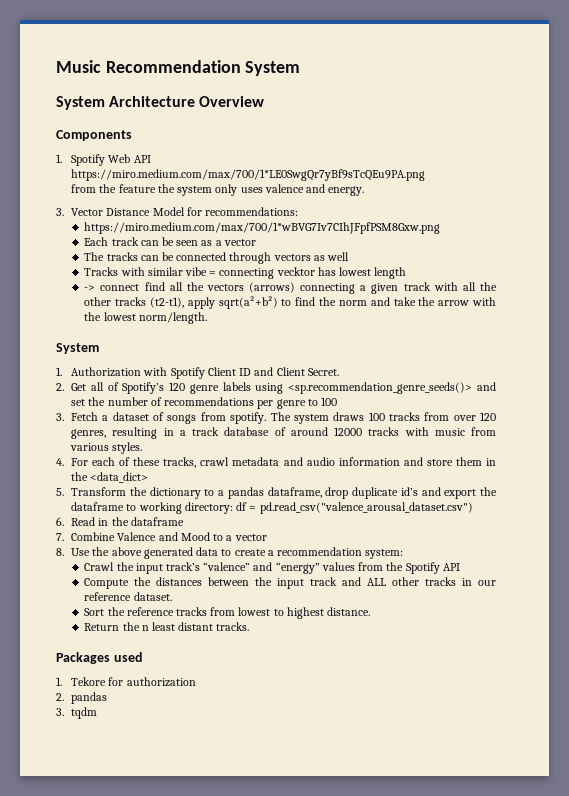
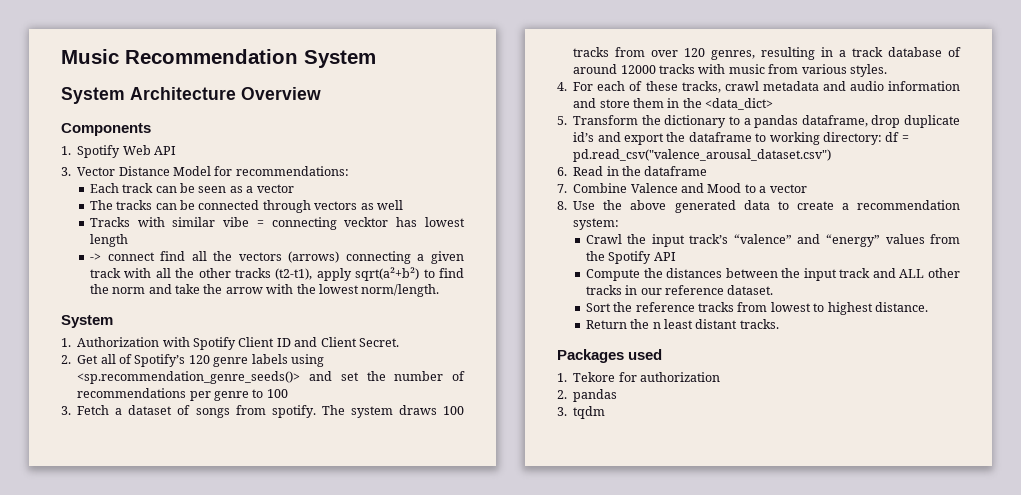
- 1. Spotify Web API https://miro.medium.com/max/700/1*LE0SwgQr7yBf9sTcQEu9PA.png
- from the feature the system only uses valence and energy.
+ 1. Spotify Web API
- https://miro.medium.com/max/700/1*wBVG7Iv7CIhJFpfPSM8Gxw.png

